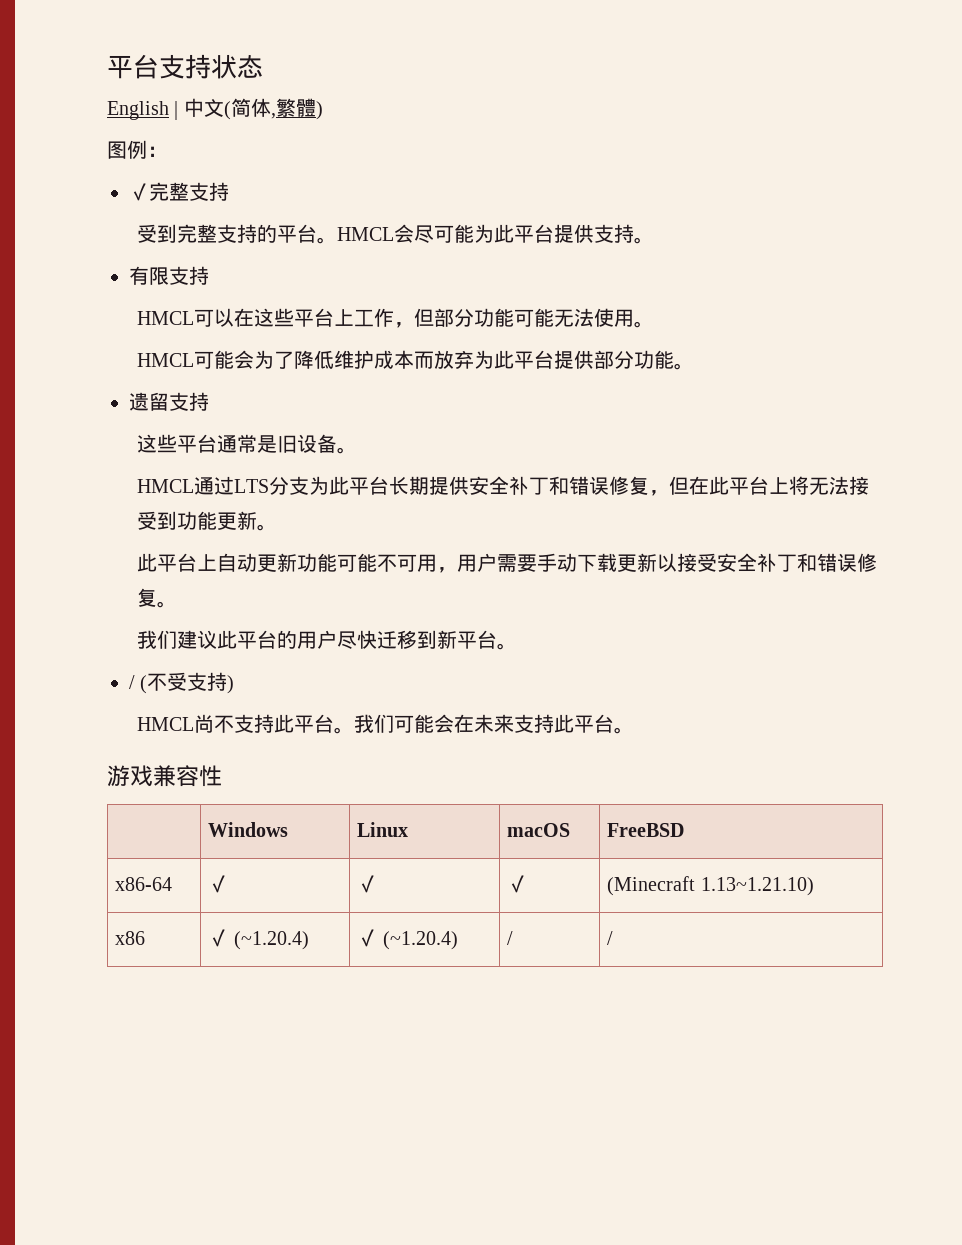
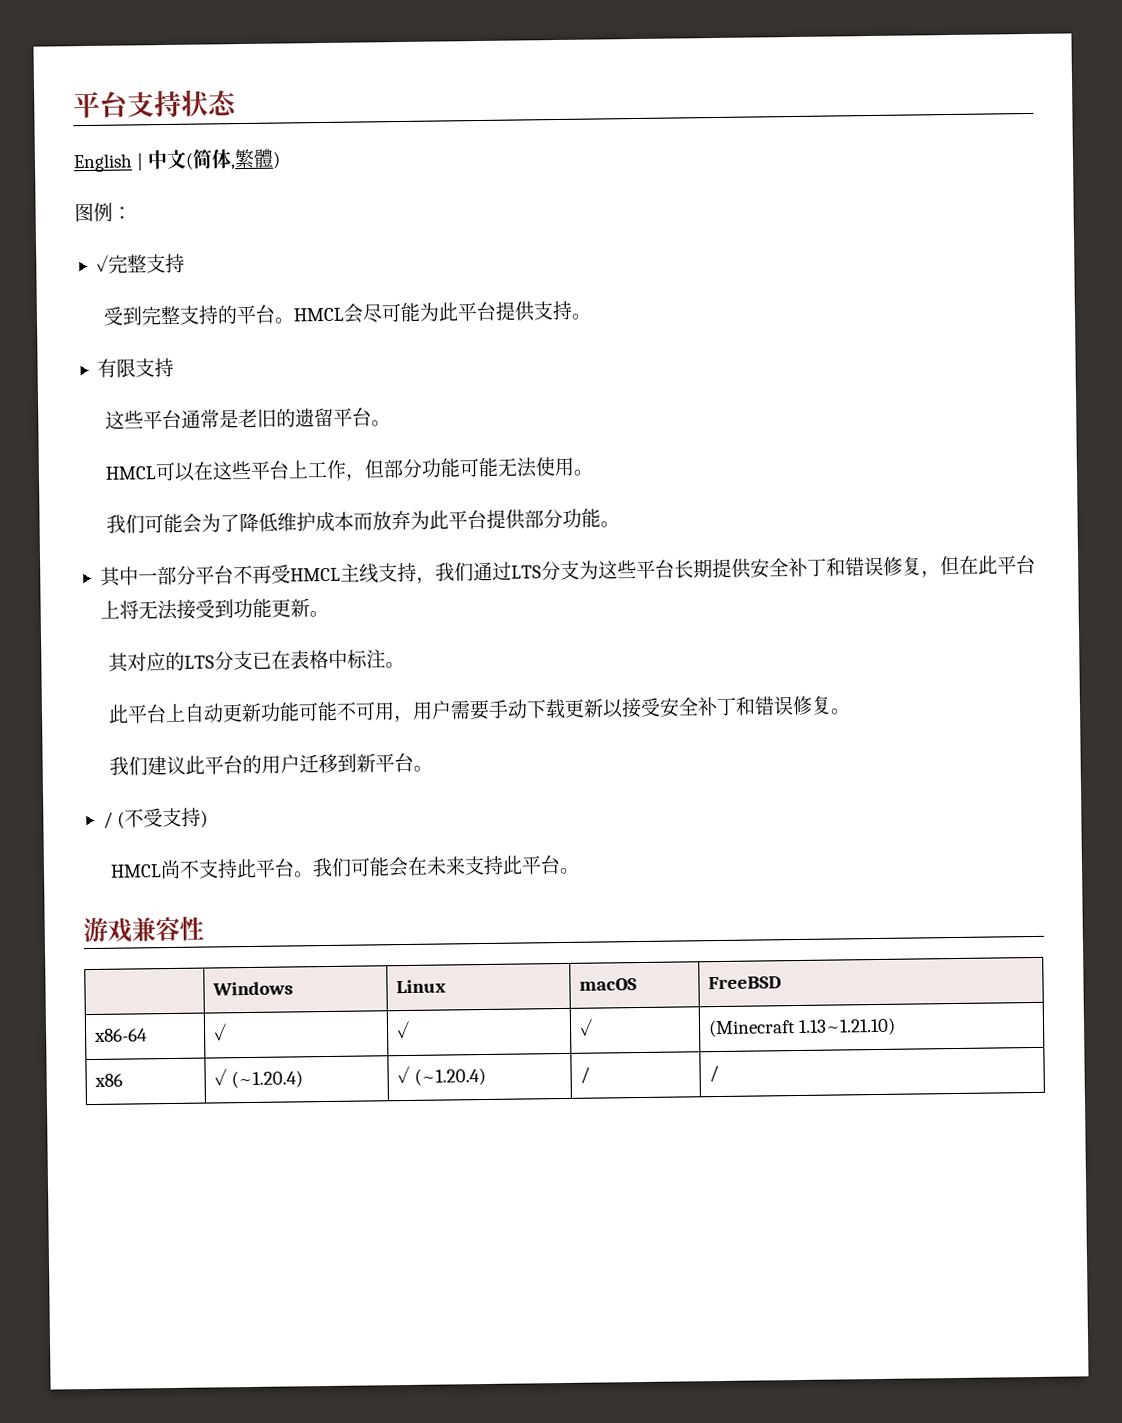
+ 这些平台通常是老旧的遗留平台。
- HMCL可能会为了降低维护成本而放弃为此平台提供部分功能。
+ 我们可能会为了降低维护成本而放弃为此平台提供部分功能。
- 遗留支持
- 这些平台通常是旧设备。
- HMCL通过LTS分支为此平台长期提供安全补丁和错误修复，但在此平台上将无法接受到功能更新。
+ 其中一部分平台不再受HMCL主线支持，我们通过LTS分支为这些平台长期提供安全补丁和错误修复，但在此平台上将无法接受到功能更新。
+ 其对应的LTS分支已在表格中标注。
- 我们建议此平台的用户尽快迁移到新平台。
+ 我们建议此平台的用户迁移到新平台。

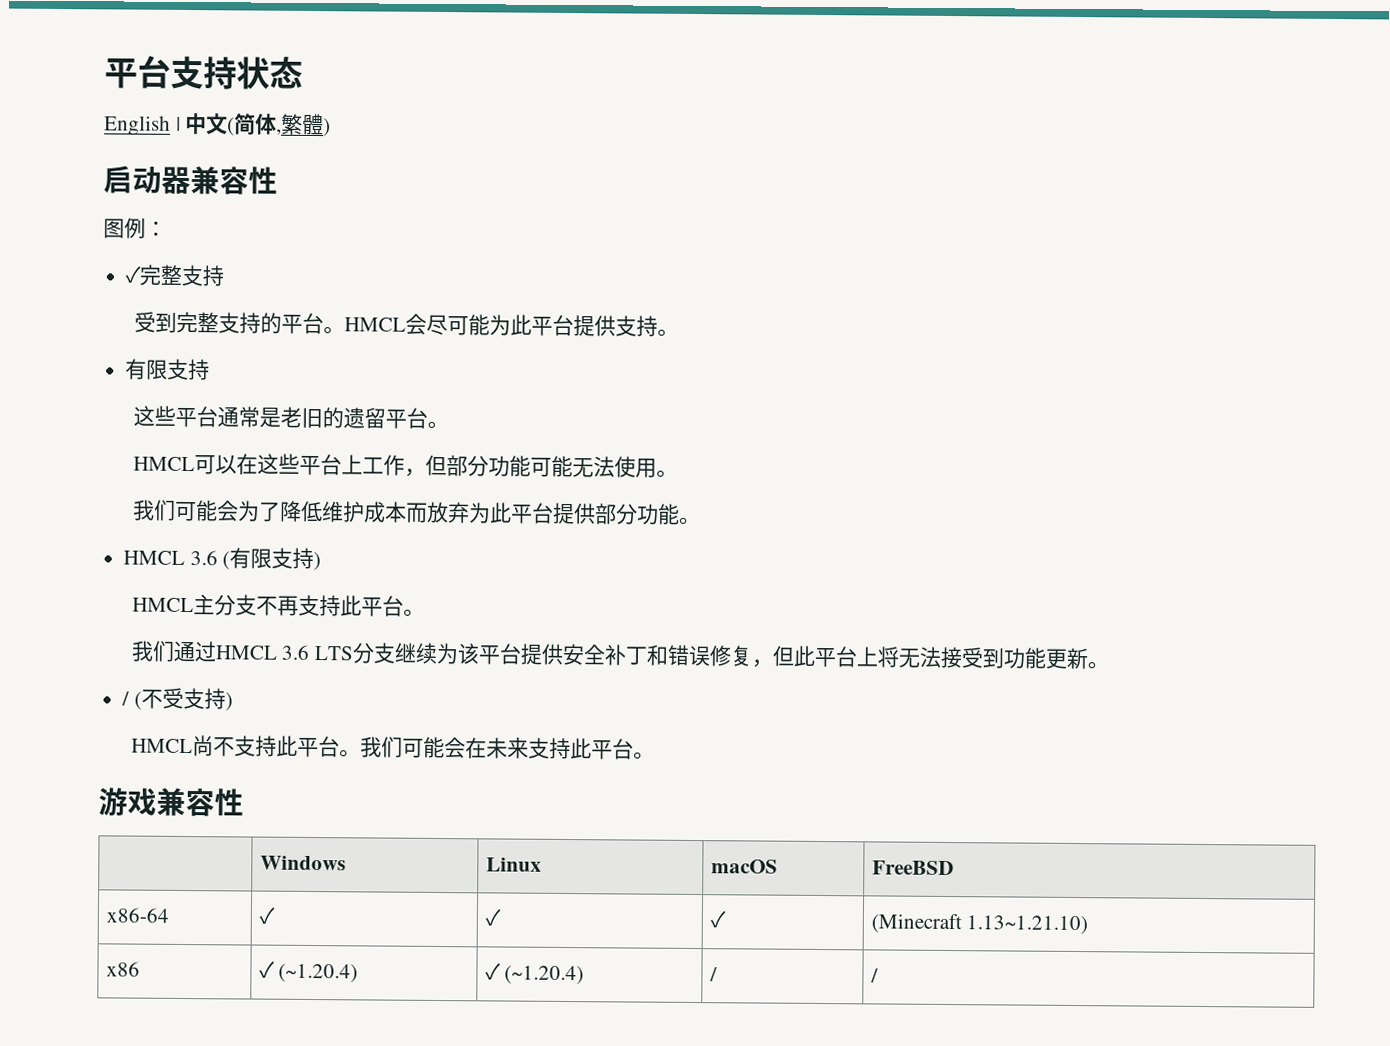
+ 启动器兼容性
- 其中一部分平台不再受HMCL主线支持，我们通过LTS分支为这些平台长期提供安全补丁和错误修复，但在此平台上将无法接受到功能更新。
+ HMCL 3.6 (有限支持)
+ HMCL主分支不再支持此平台。
+ 我们通过HMCL 3.6 LTS分支继续为该平台提供安全补丁和错误修复，但此平台上将无法接受到功能更新。
- 其对应的LTS分支已在表格中标注。
- 此平台上自动更新功能可能不可用，用户需要手动下载更新以接受安全补丁和错误修复。
- 我们建议此平台的用户迁移到新平台。

